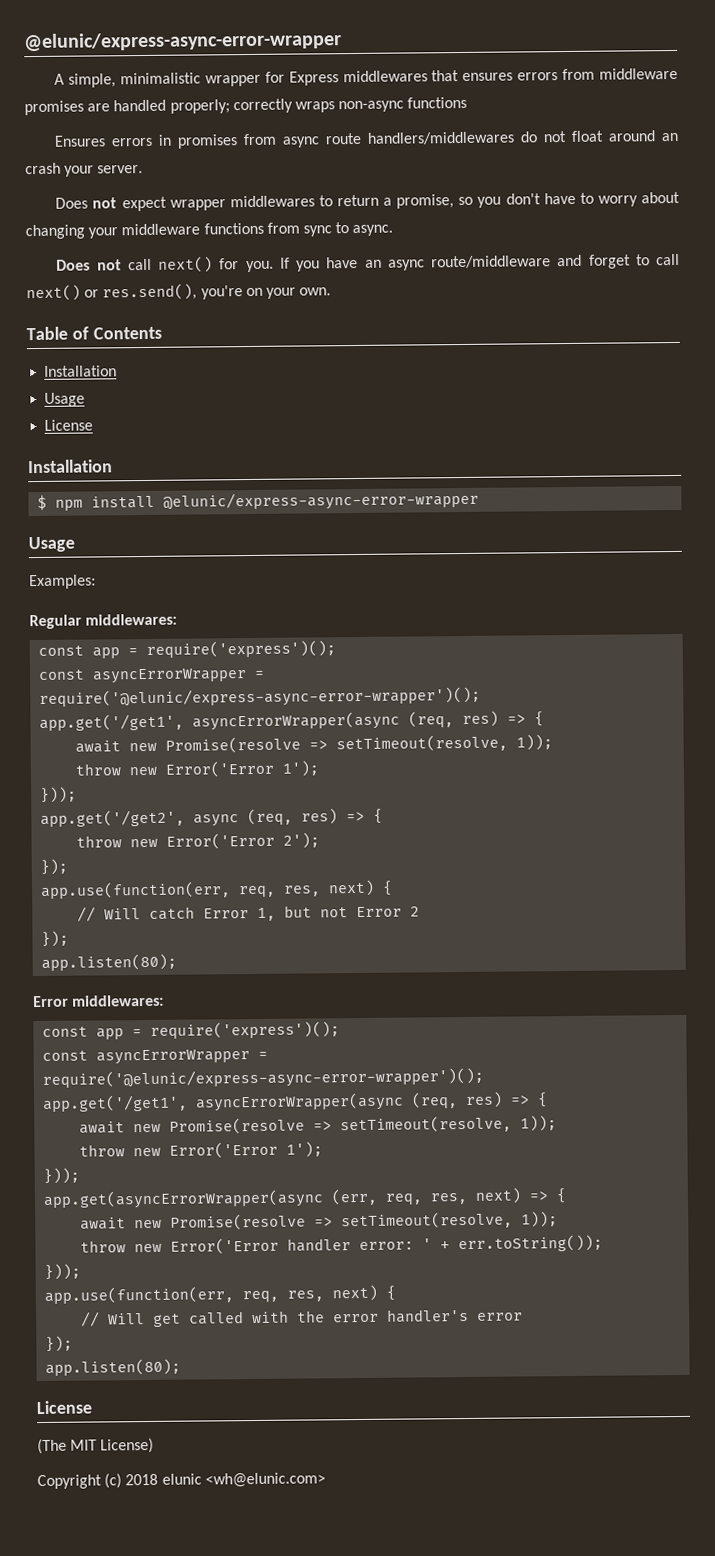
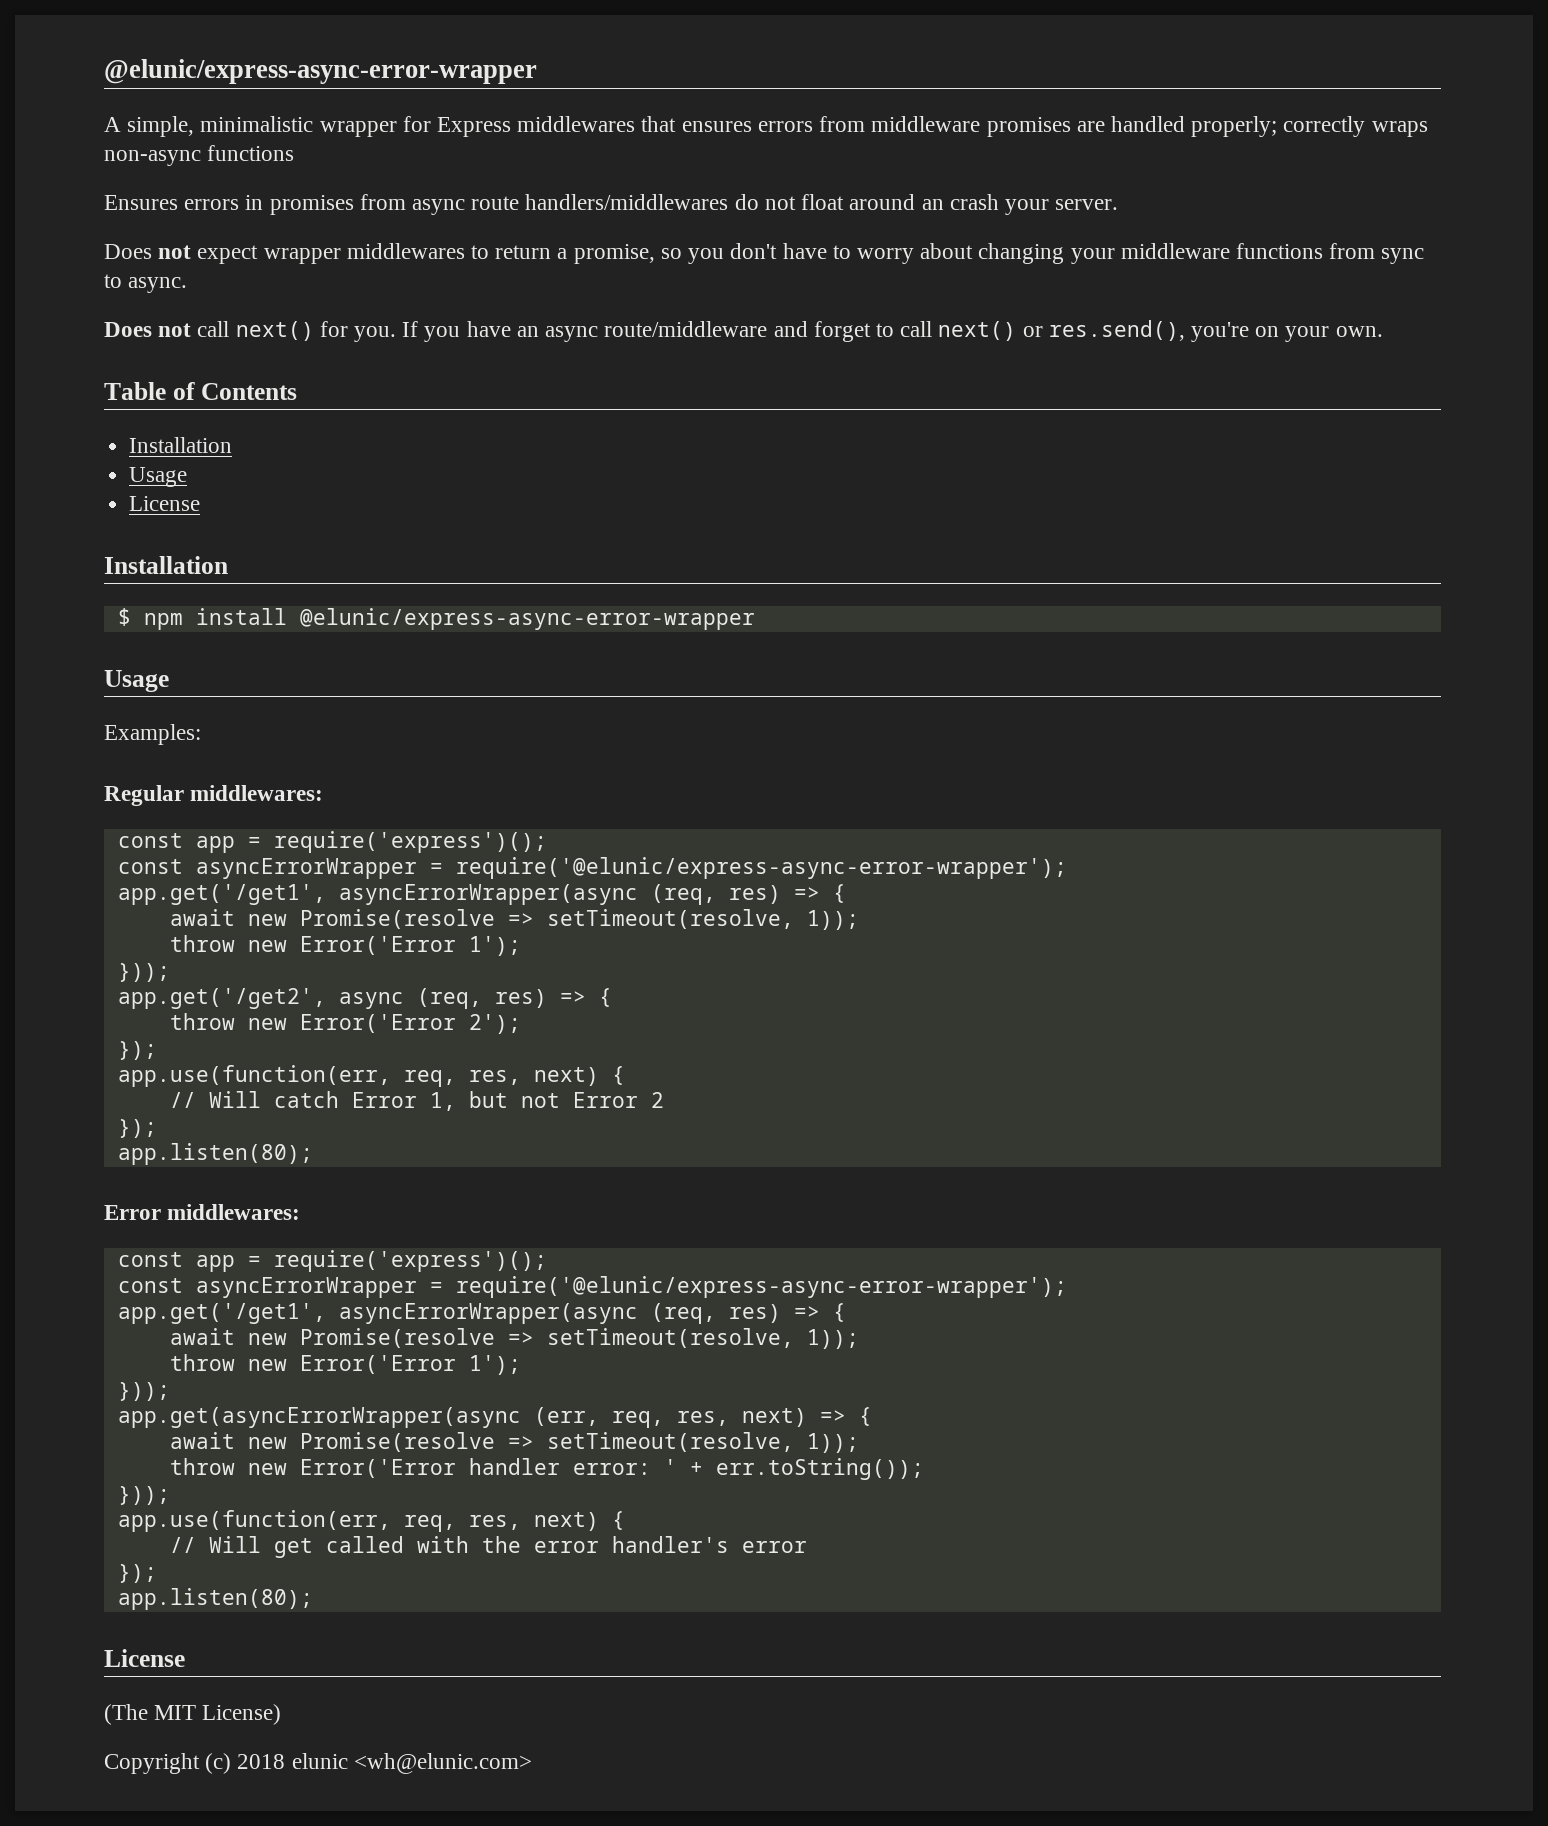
  Regular middlewares:
  const app = require('express')();
- const asyncErrorWrapper = require('@elunic/express-async-error-wrapper')();
+ const asyncErrorWrapper = require('@elunic/express-async-error-wrapper');
  Error middlewares:
  const app = require('express')();
- const asyncErrorWrapper = require('@elunic/express-async-error-wrapper')();
+ const asyncErrorWrapper = require('@elunic/express-async-error-wrapper');

